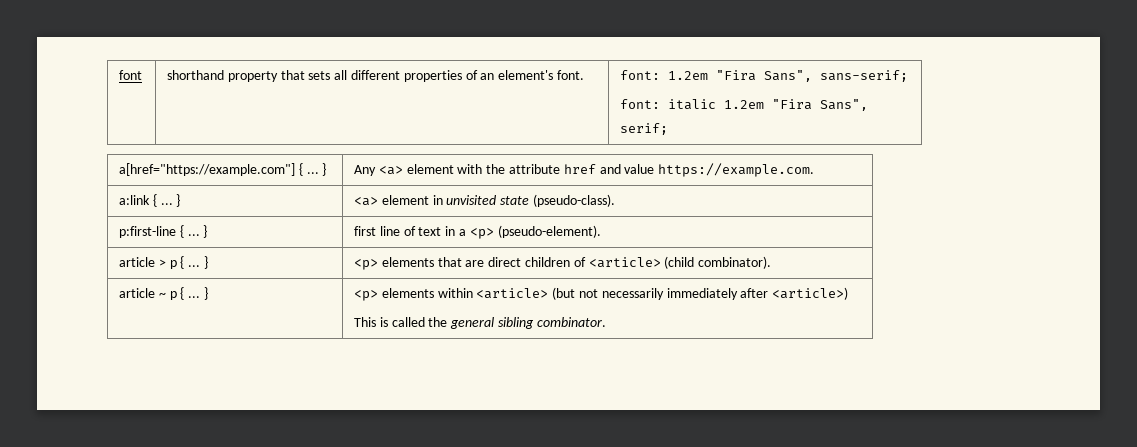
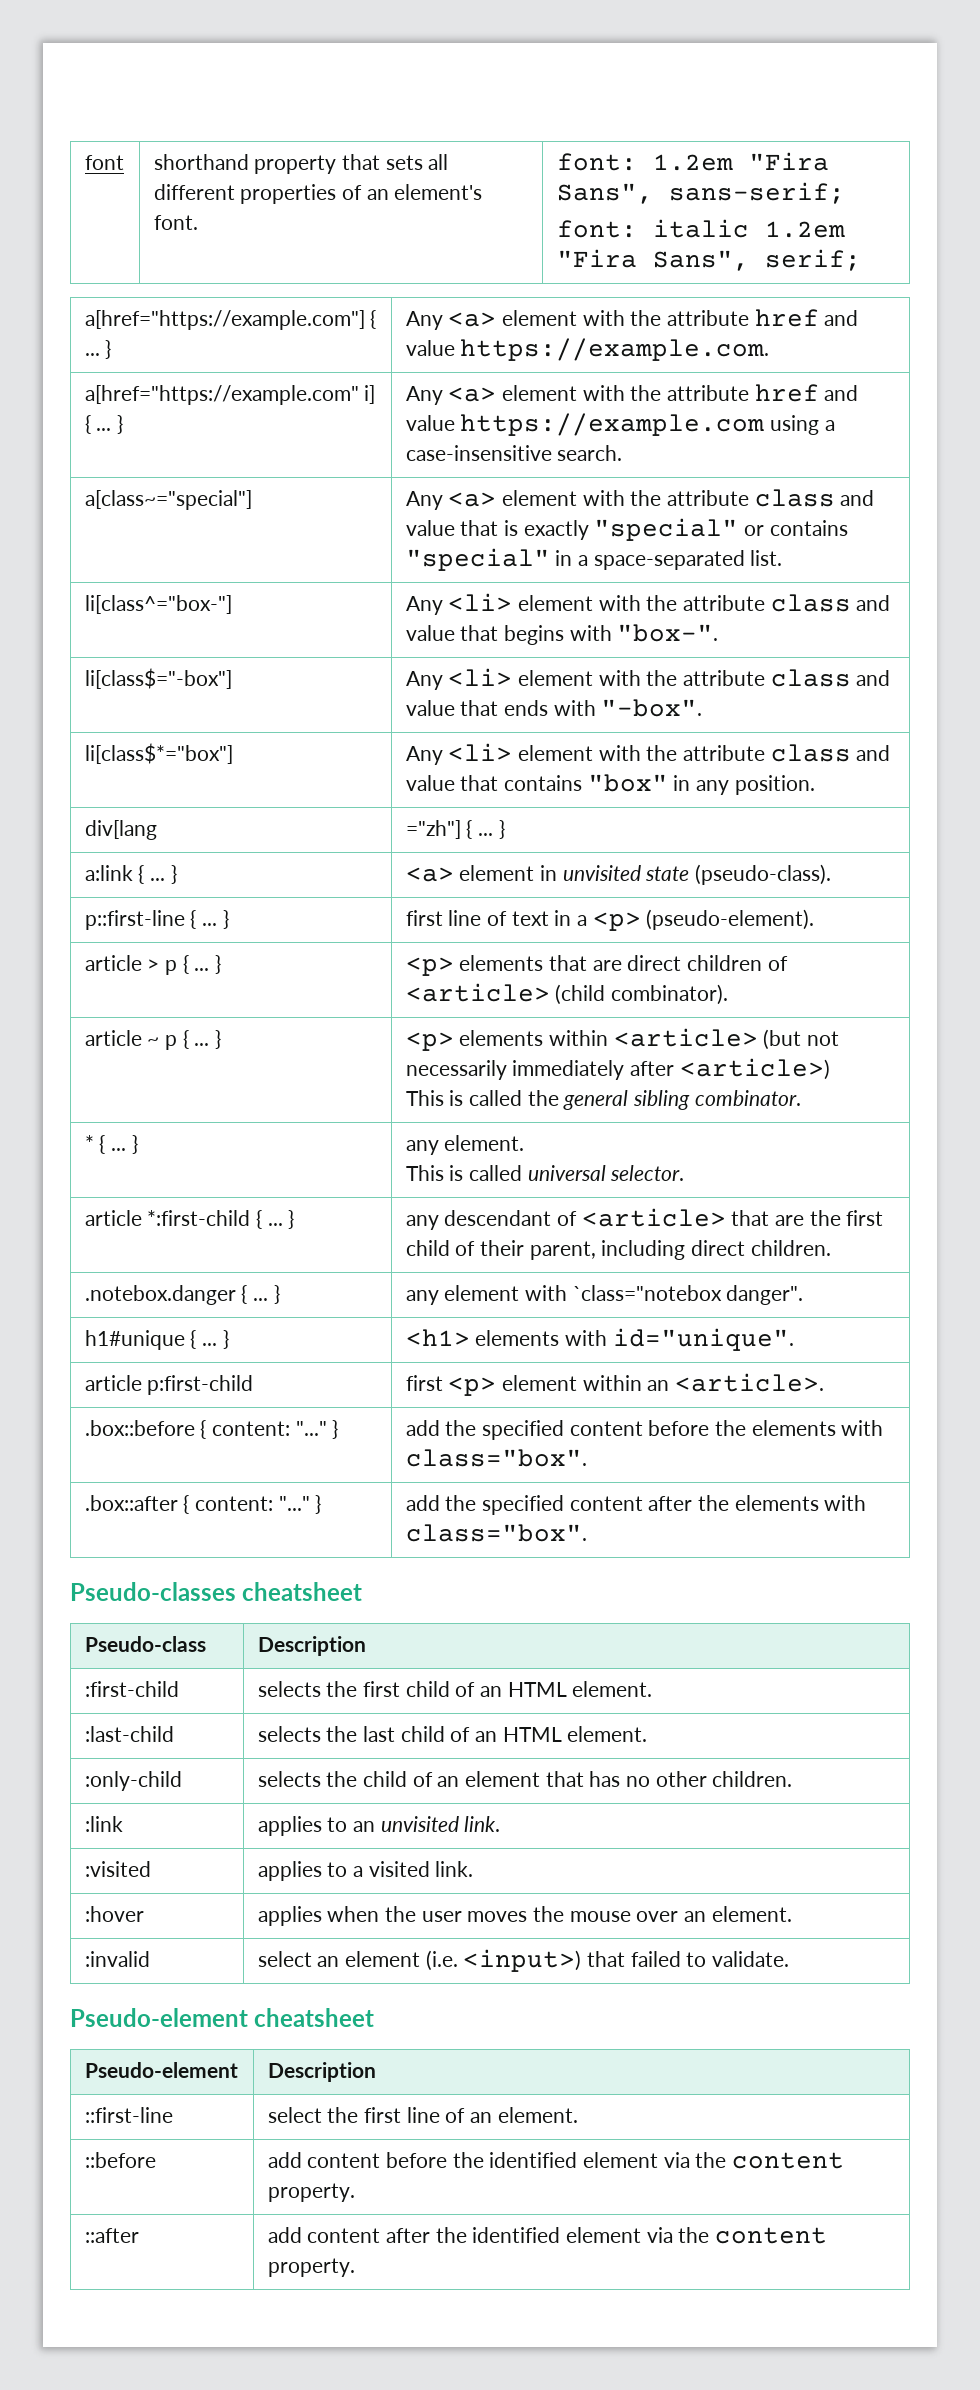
+ a[href="https://example.com" i] { ... } | Any <a> element with the attribute href and value https://example.com using a case-insensitive search.
+ a[class~="special"] | Any <a> element with the attribute class and value that is exactly "special" or contains "special" in a space-separated list.
+ li[class^="box-"] | Any <li> element with the attribute class and value that begins with "box-".
+ li[class$="-box"] | Any <li> element with the attribute class and value that ends with "-box".
+ li[class$*="box"] | Any <li> element with the attribute class and value that contains "box" in any position.
+ div[lang | ="zh"] { ... }
- p:first-line { ... } | first line of text in a <p> (pseudo-element).
+ p::first-line { ... } | first line of text in a <p> (pseudo-element).
+ * { ... } | any element.
+ This is called universal selector.
+ article *:first-child { ... } | any descendant of <article> that are the first child of their parent, including direct children.
+ .notebox.danger { ... } | any element with `class="notebox danger".
+ h1#unique { ... } | <h1> elements with id="unique".
+ article p:first-child | first <p> element within an <article>.
+ .box::before { content: "..." } | add the specified content before the elements with class="box".
+ .box::after { content: "..." } | add the specified content after the elements with class="box".
+ Pseudo-classes cheatsheet
+ Pseudo-class | Description
+ :first-child | selects the first child of an HTML element.
+ :last-child | selects the last child of an HTML element.
+ :only-child | selects the child of an element that has no other children.
+ :link | applies to an unvisited link.
+ :visited | applies to a visited link.
+ :hover | applies when the user moves the mouse over an element.
+ :invalid | select an element (i.e. <input>) that failed to validate.
+ Pseudo-element cheatsheet
+ Pseudo-element | Description
+ ::first-line | select the first line of an element.
+ ::before | add content before the identified element via the content property.
+ ::after | add content after the identified element via the content property.

